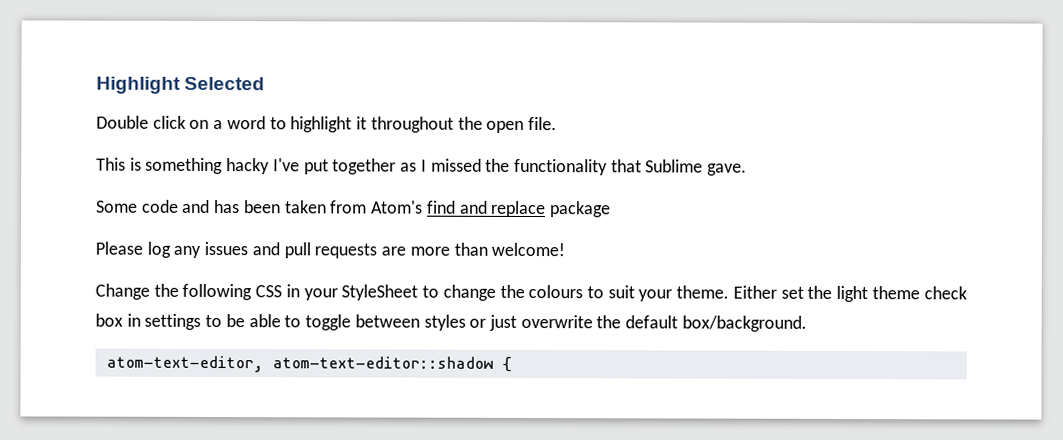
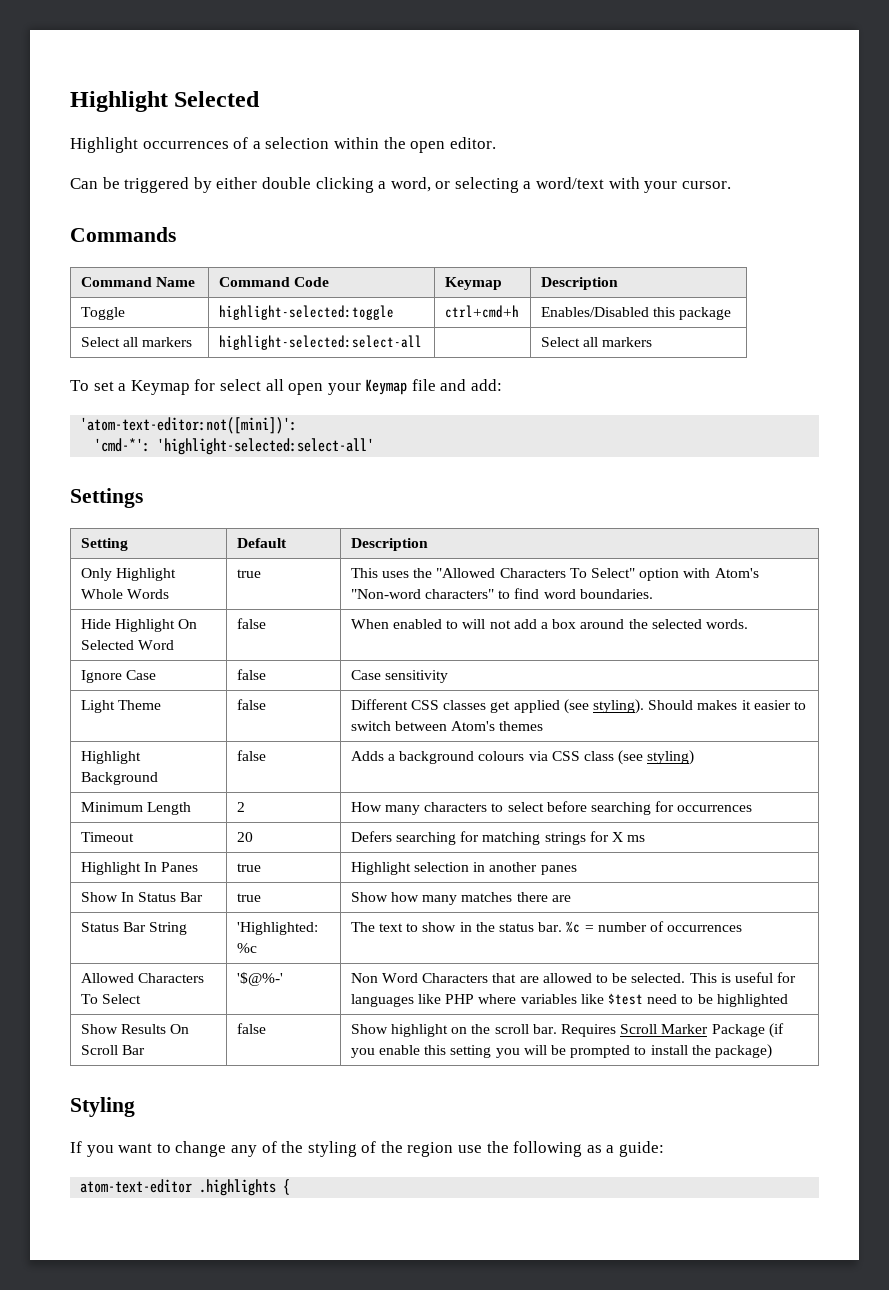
- Double click on a word to highlight it throughout the open file.
- This is something hacky I've put together as I missed the functionality that Sublime gave.
- Some code and has been taken from Atom's find and replace package
- Please log any issues and pull requests are more than welcome!
- Change the following CSS in your StyleSheet to change the colours to suit your theme. Either set the light theme check box in settings to be able to toggle between styles or just overwrite the default box/background.
- atom-text-editor, atom-text-editor::shadow {
+ Highlight occurrences of a selection within the open editor.
+ Can be triggered by either double clicking a word, or selecting a word/text with your cursor.
+ Commands
+ Command Name | Command Code | Keymap | Description
+ Toggle | highlight-selected:toggle | ctrl+cmd+h | Enables/Disabled this package
+ Select all markers | highlight-selected:select-all | | Select all markers
+ To set a Keymap for select all open your Keymap file and add:
+ 'atom-text-editor:not([mini])':
+ 'cmd-*': 'highlight-selected:select-all'
+ Settings
+ Setting | Default | Description
+ Only Highlight Whole Words | true | This uses the "Allowed Characters To Select" option with Atom's "Non-word characters" to find word boundaries.
+ Hide Highlight On Selected Word | false | When enabled to will not add a box around the selected words.
+ Ignore Case | false | Case sensitivity
+ Light Theme | false | Different CSS classes get applied (see styling). Should makes it easier to switch between Atom's themes
+ Highlight Background | false | Adds a background colours via CSS class (see styling)
+ Minimum Length | 2 | How many characters to select before searching for occurrences
+ Timeout | 20 | Defers searching for matching strings for X ms
+ Highlight In Panes | true | Highlight selection in another panes
+ Show In Status Bar | true | Show how many matches there are
+ Status Bar String | 'Highlighted: %c | The text to show in the status bar. %c = number of occurrences
+ Allowed Characters To Select | '$@%-' | Non Word Characters that are allowed to be selected. This is useful for languages like PHP where variables like $test need to be highlighted
+ Show Results On Scroll Bar | false | Show highlight on the scroll bar. Requires Scroll Marker Package (if you enable this setting you will be prompted to install the package)
+ Styling
+ If you want to change any of the styling of the region use the following as a guide:
+ atom-text-editor .highlights {

